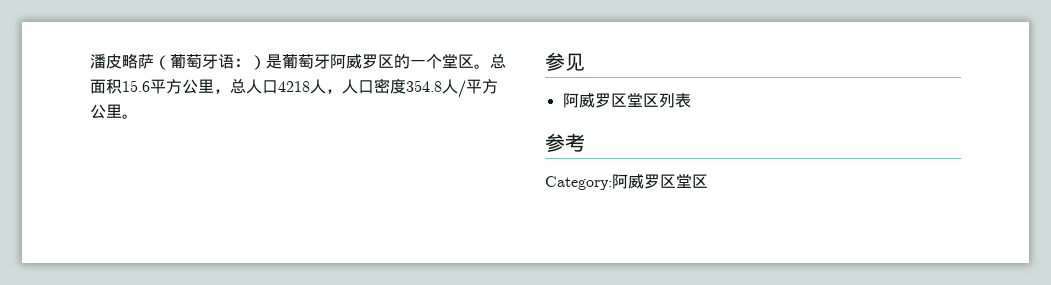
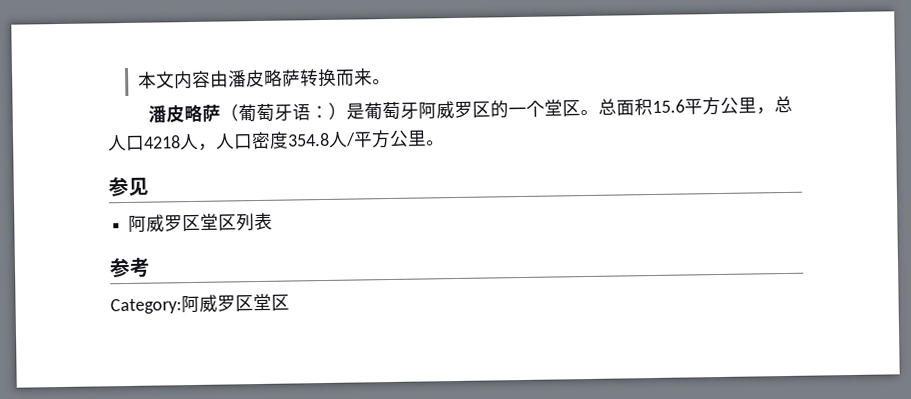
+ 本文内容由潘皮略萨转换而来。

